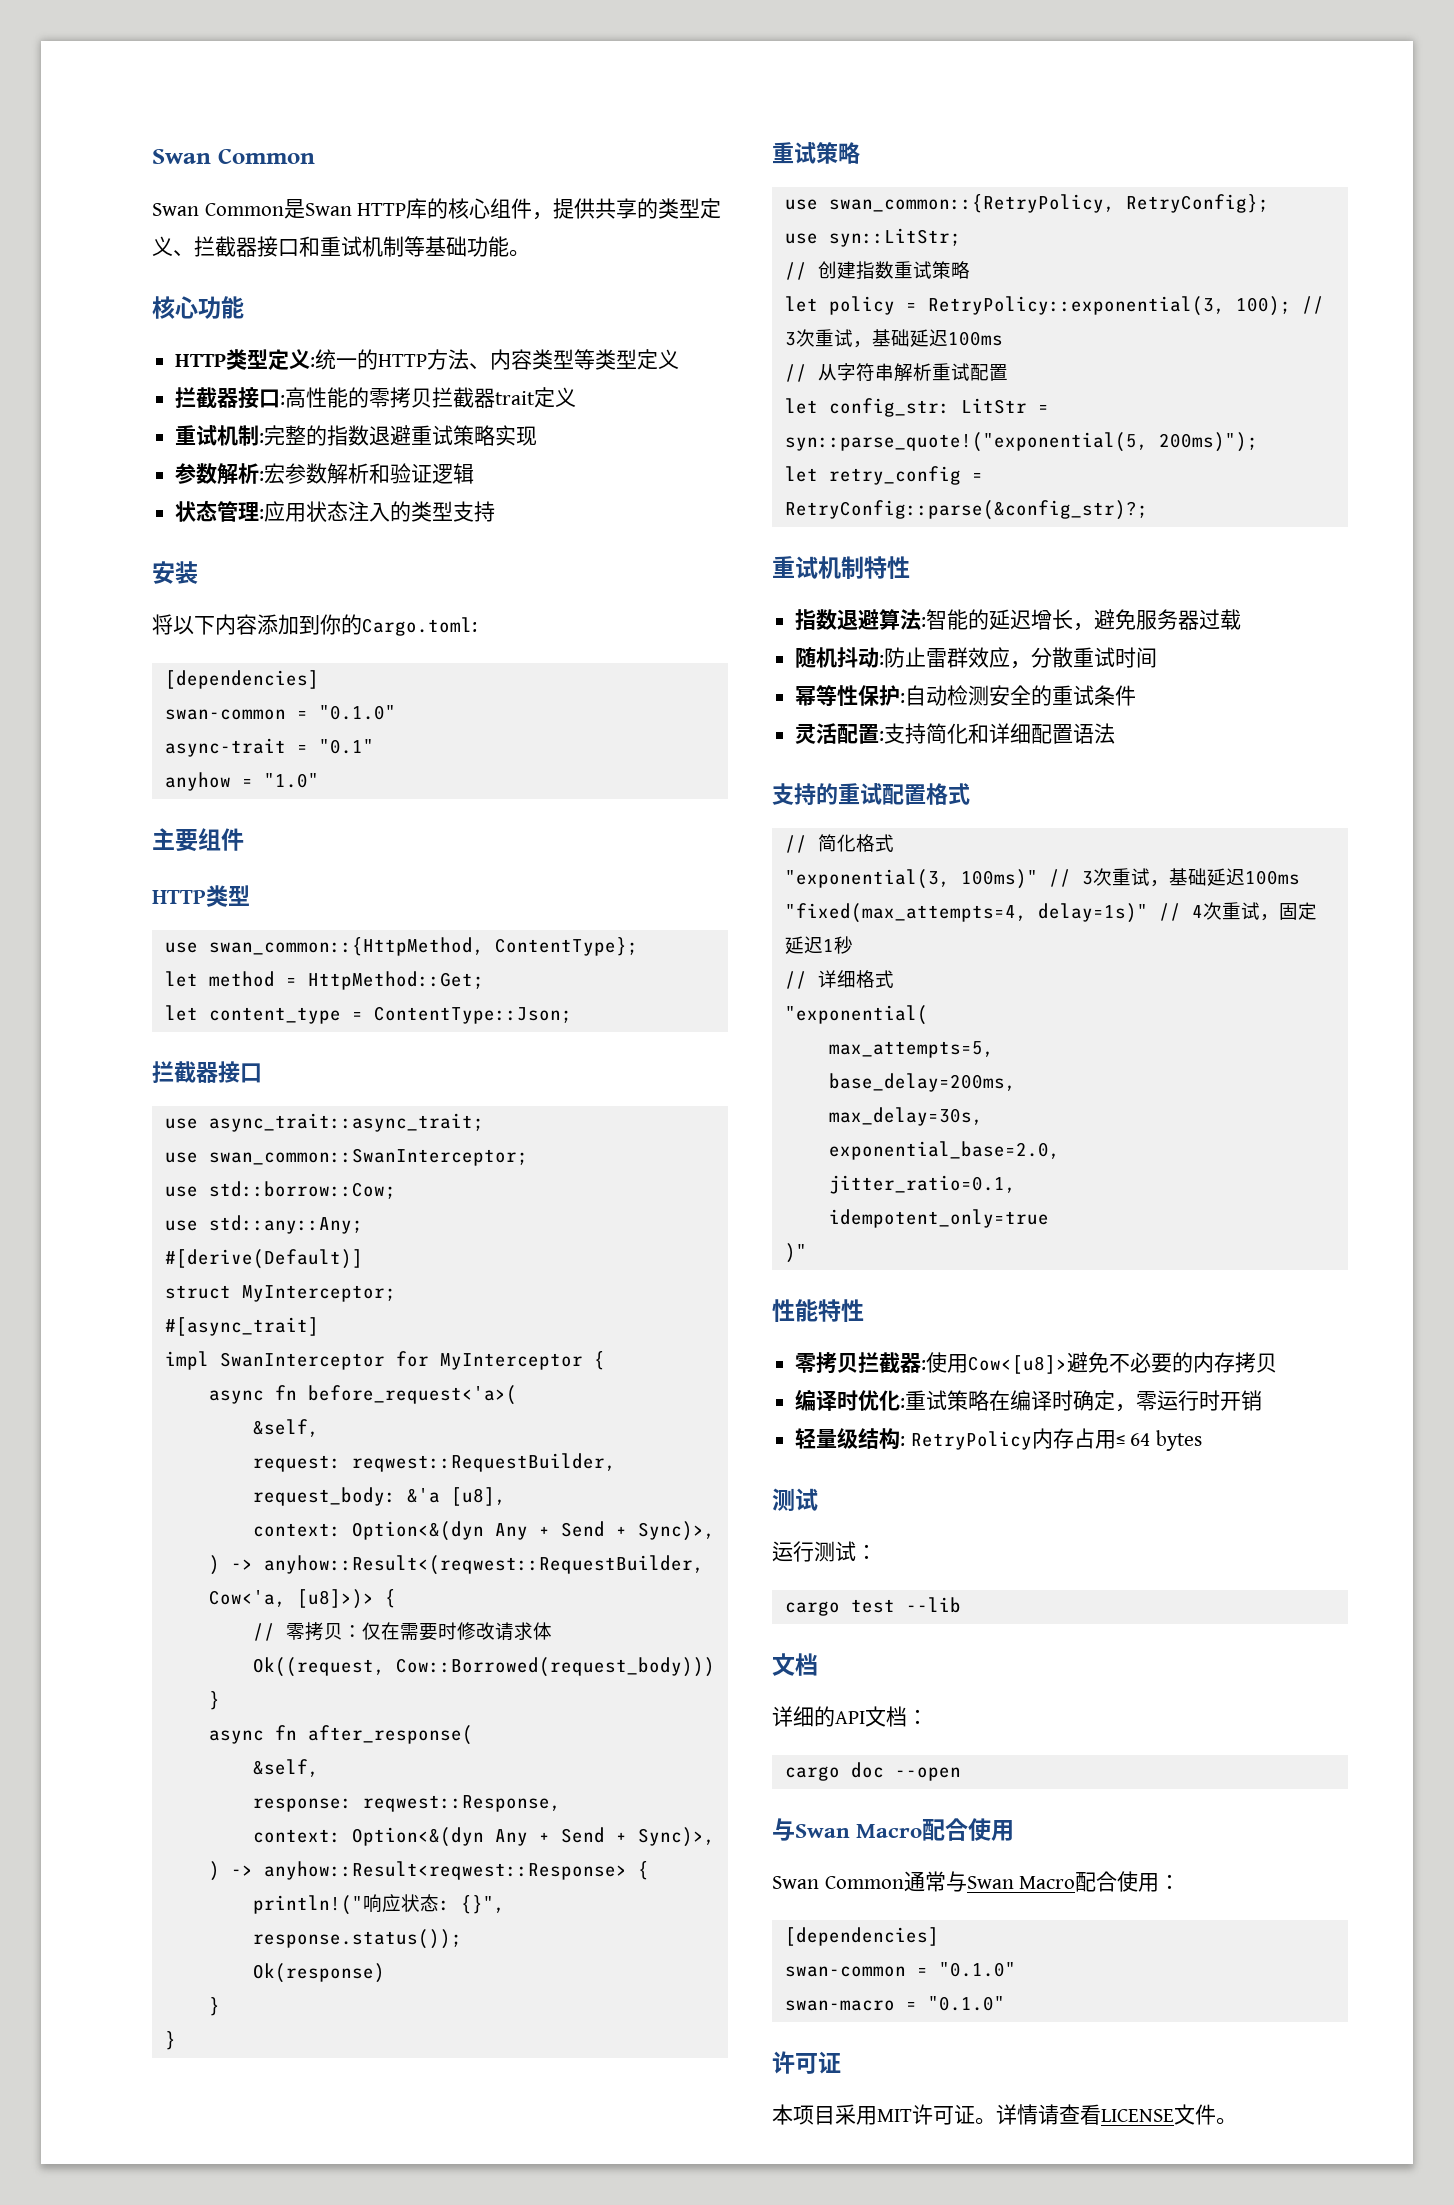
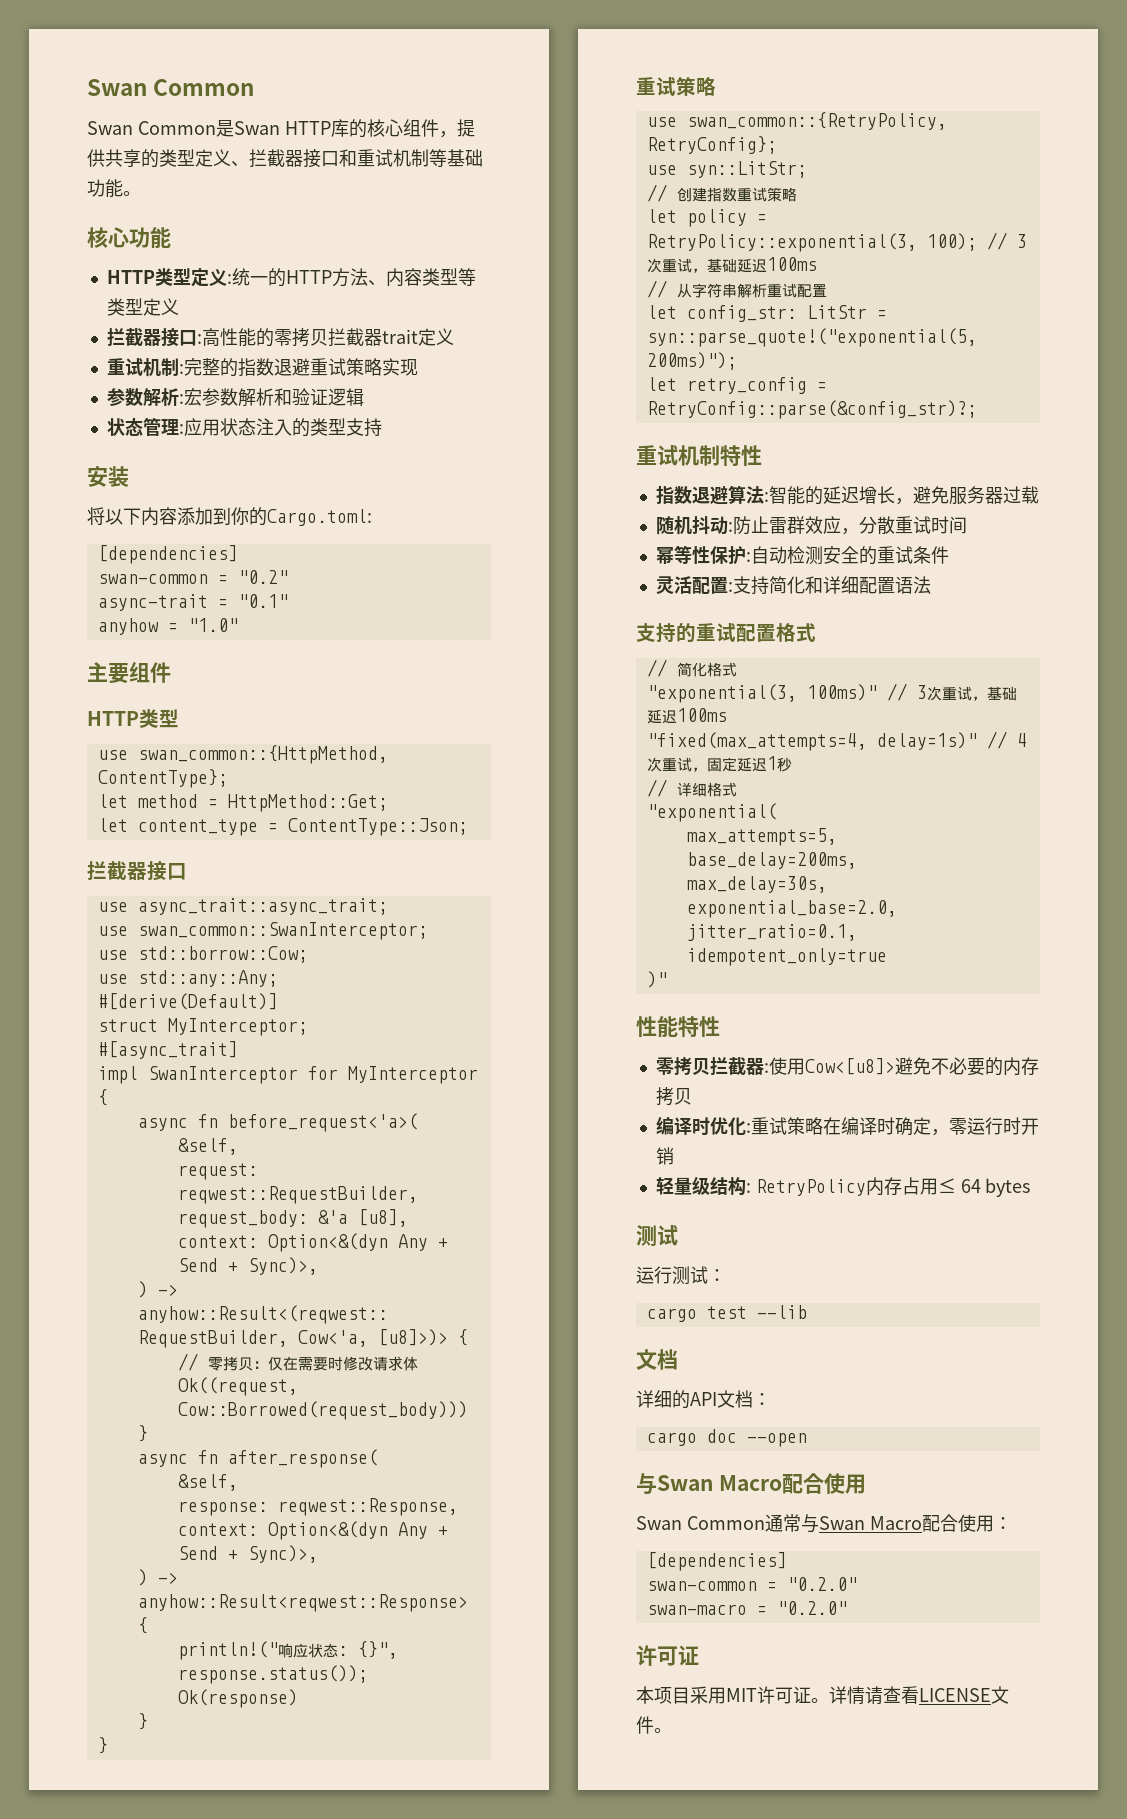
  将以下内容添加到你的Cargo.toml:
  [dependencies]
- swan-common = "0.1.0"
+ swan-common = "0.2"
  Swan Common通常与Swan Macro配合使用：
  [dependencies]
- swan-common = "0.1.0"
+ swan-common = "0.2.0"
- swan-macro = "0.1.0"
+ swan-macro = "0.2.0"

